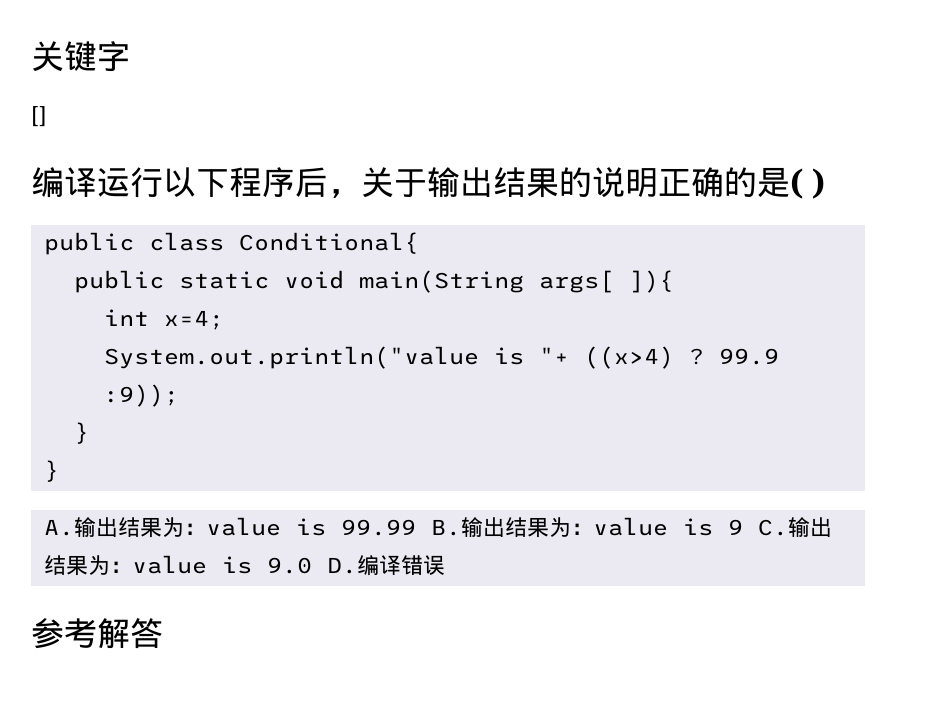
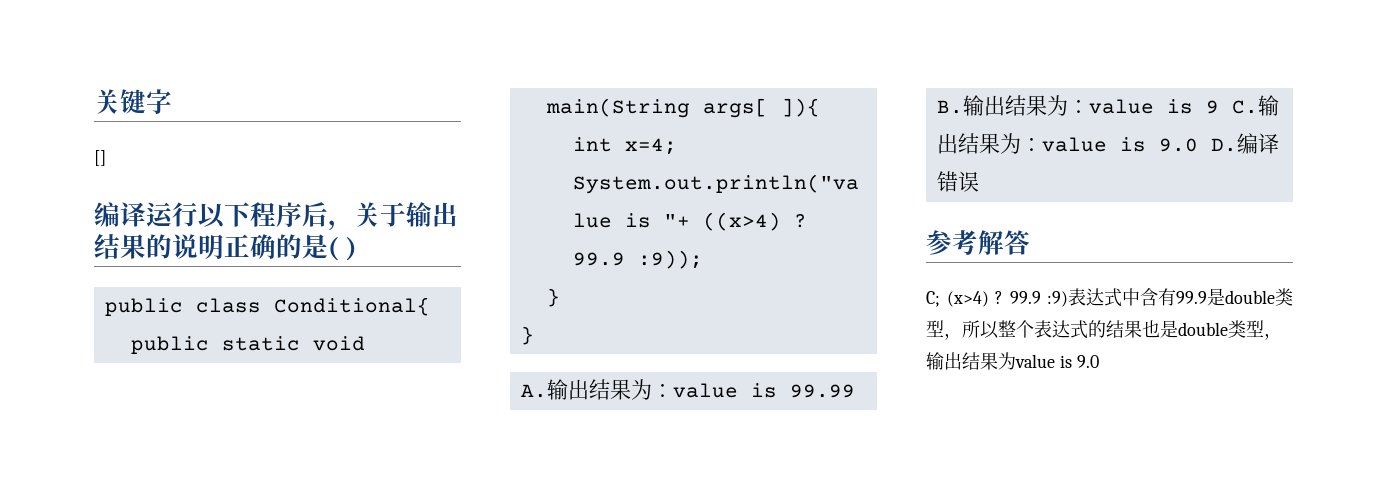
+ C; (x>4) ? 99.9 :9)表达式中含有99.9是double类型，所以整个表达式的结果也是double类型，输出结果为value is 9.0

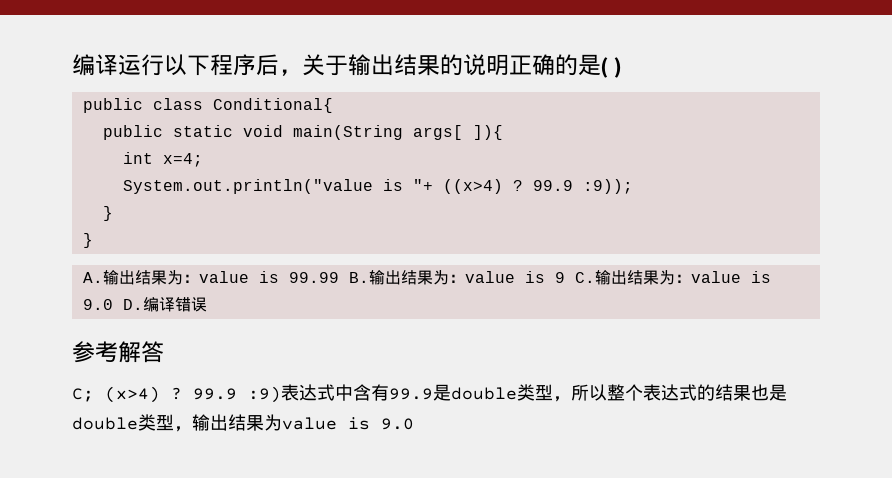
- 关键字
- []

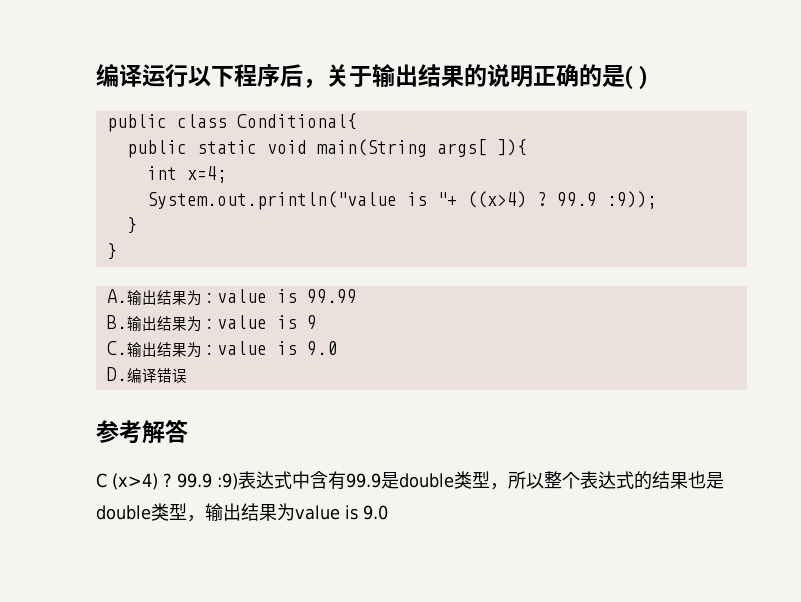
- A.输出结果为：value is 99.99 B.输出结果为：value is 9 C.输出结果为：value is 9.0 D.编译错误
+ A.输出结果为：value is 99.99
+ B.输出结果为：value is 9
+ C.输出结果为：value is 9.0
+ D.编译错误
- C; (x>4) ?
+ C (x>4) ?

